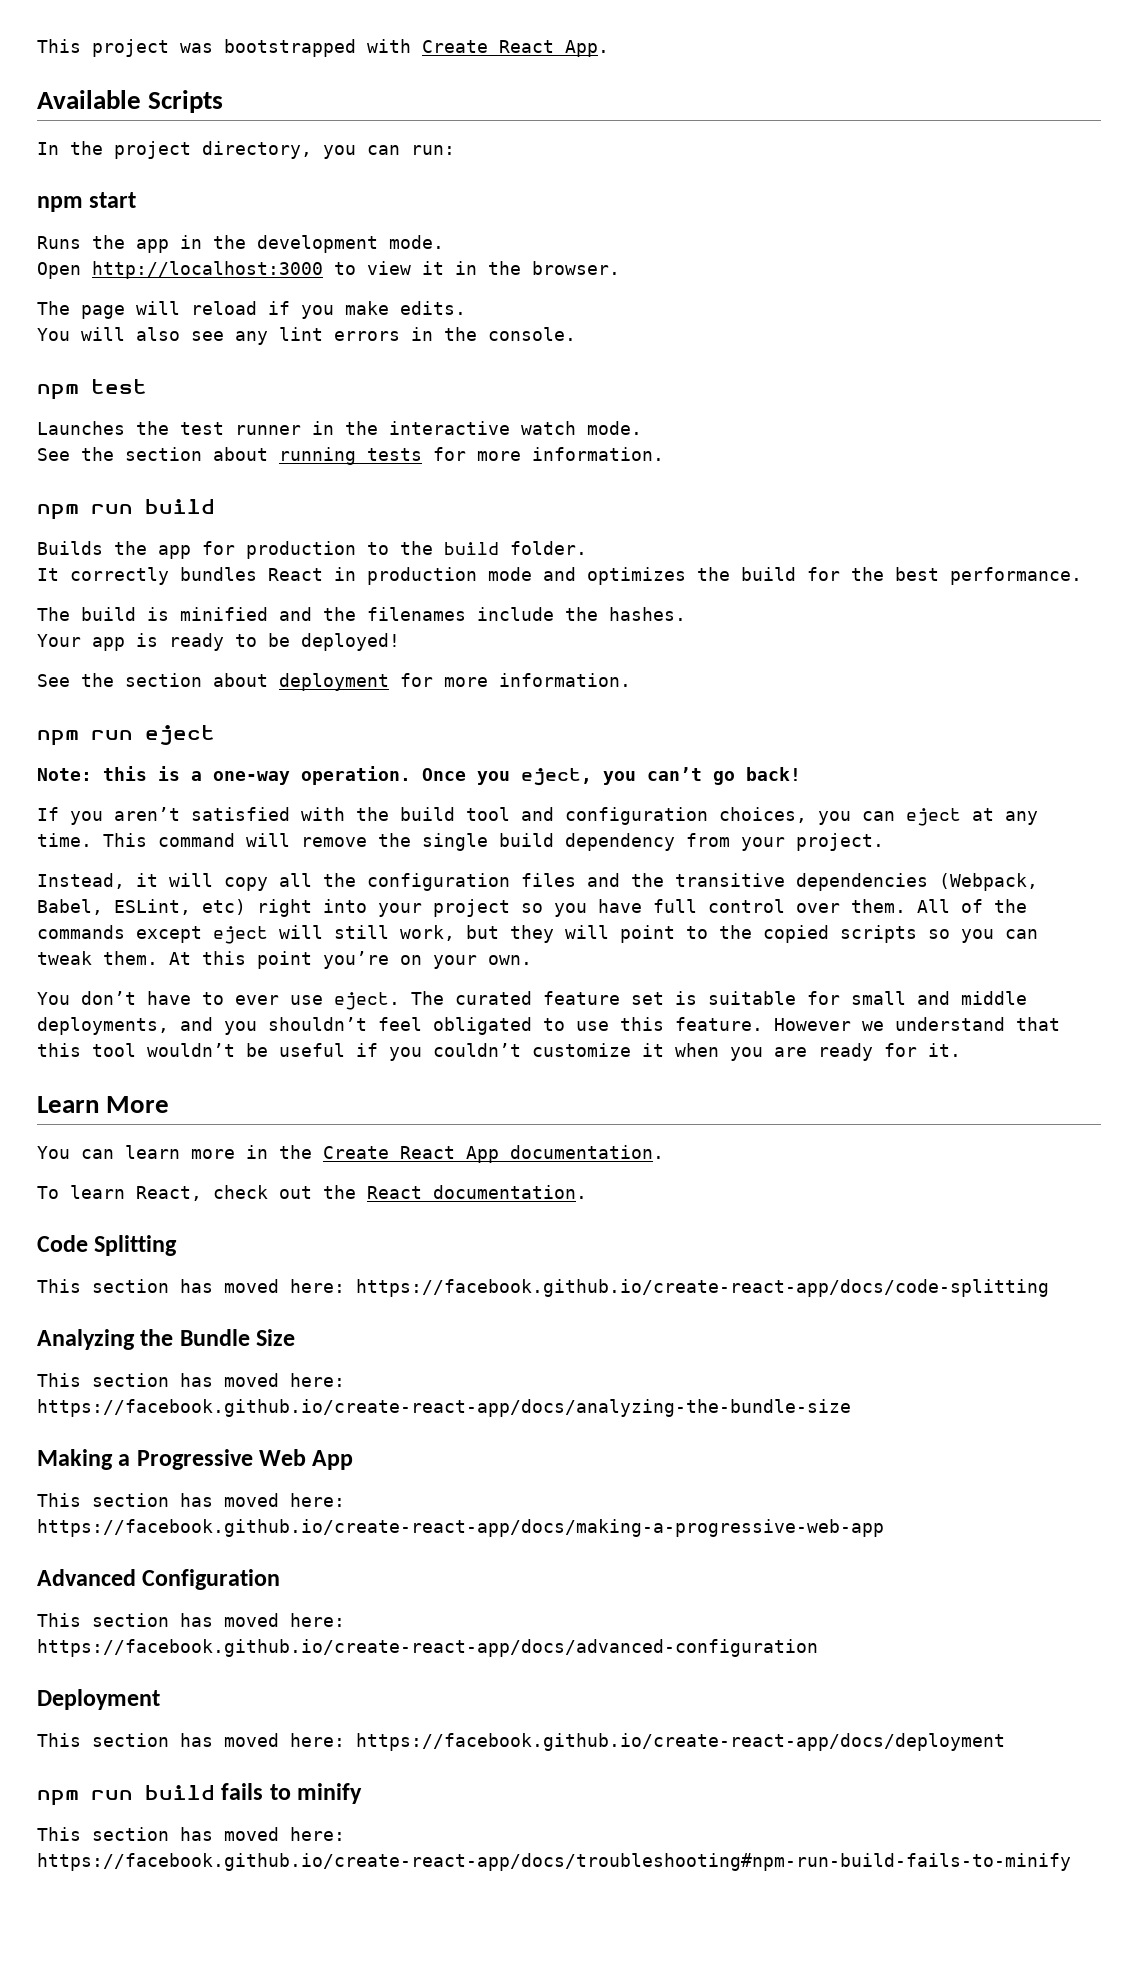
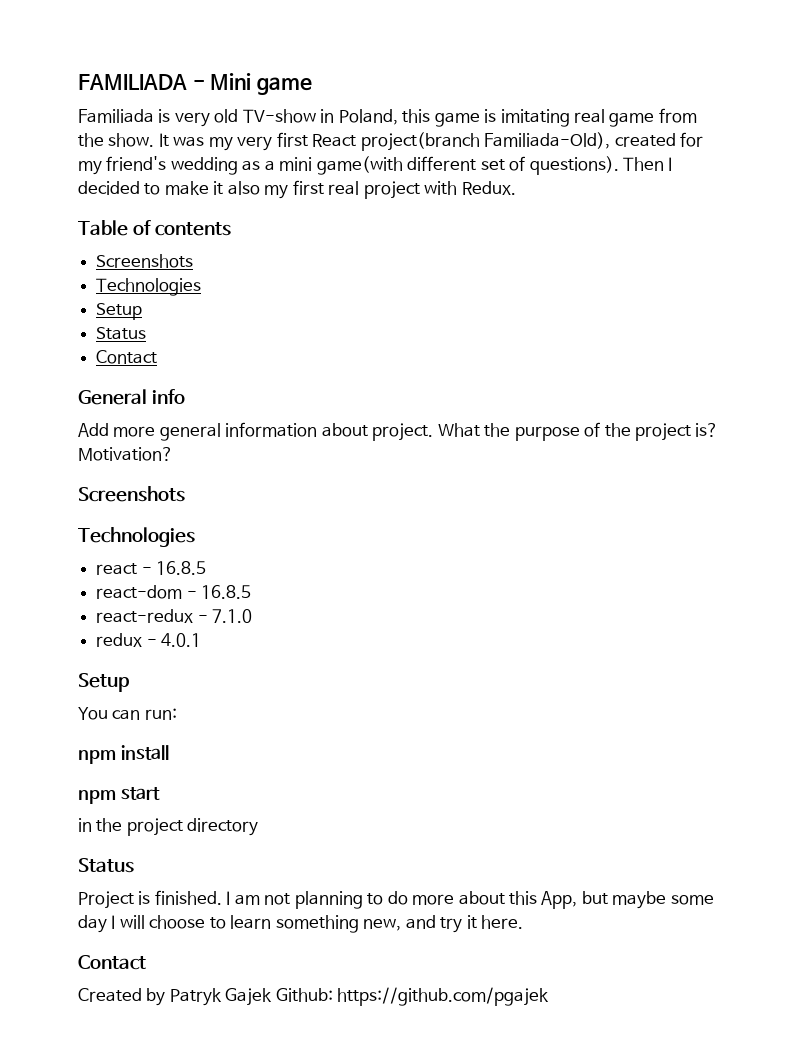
- This project was bootstrapped with Create React App.
- Available Scripts
- In the project directory, you can run:
+ FAMILIADA - Mini game
+ Familiada is very old TV-show in Poland, this game is imitating real game from the show. It was my very first React project(branch Familiada-Old), created for my friend's wedding as a mini game(with different set of questions). Then I decided to make it also my first real project with Redux.
+ Table of contents
+ Screenshots
+ Technologies
+ Setup
+ Status
+ Contact
+ General info
+ Add more general information about project. What the purpose of the project is? Motivation?
+ Screenshots
+ Technologies
+ react - 16.8.5
+ react-dom - 16.8.5
+ react-redux - 7.1.0
+ redux - 4.0.1
+ Setup
+ You can run:
+ npm install
- Runs the app in the development mode.
- Open http://localhost:3000 to view it in the browser.
- The page will reload if you make edits.
- You will also see any lint errors in the console.
- npm test
- Launches the test runner in the interactive watch mode.
- See the section about running tests for more information.
- npm run build
- Builds the app for production to the build folder.
- It correctly bundles React in production mode and optimizes the build for the best performance.
- The build is minified and the filenames include the hashes.
- Your app is ready to be deployed!
- See the section about deployment for more information.
- npm run eject
- Note: this is a one-way operation. Once you eject, you can’t go back!
- If you aren’t satisfied with the build tool and configuration choices, you can eject at any time. This command will remove the single build dependency from your project.
- Instead, it will copy all the configuration files and the transitive dependencies (Webpack, Babel, ESLint, etc) right into your project so you have full control over them. All of the commands except eject will still work, but they will point to the copied scripts so you can tweak them. At this point you’re on your own.
- You don’t have to ever use eject. The curated feature set is suitable for small and middle deployments, and you shouldn’t feel obligated to use this feature. However we understand that this tool wouldn’t be useful if you couldn’t customize it when you are ready for it.
- Learn More
- You can learn more in the Create React App documentation.
- To learn React, check out the React documentation.
- Code Splitting
- This section has moved here: https://facebook.github.io/create-react-app/docs/code-splitting
- Analyzing the Bundle Size
- This section has moved here: https://facebook.github.io/create-react-app/docs/analyzing-the-bundle-size
- Making a Progressive Web App
- This section has moved here: https://facebook.github.io/create-react-app/docs/making-a-progressive-web-app
- Advanced Configuration
- This section has moved here: https://facebook.github.io/create-react-app/docs/advanced-configuration
- Deployment
- This section has moved here: https://facebook.github.io/create-react-app/docs/deployment
- npm run build fails to minify
- This section has moved here: https://facebook.github.io/create-react-app/docs/troubleshooting#npm-run-build-fails-to-minify
+ in the project directory
+ Status
+ Project is finished. I am not planning to do more about this App, but maybe some day I will choose to learn something new, and try it here.
+ Contact
+ Created by Patryk Gajek Github: https://github.com/pgajek

